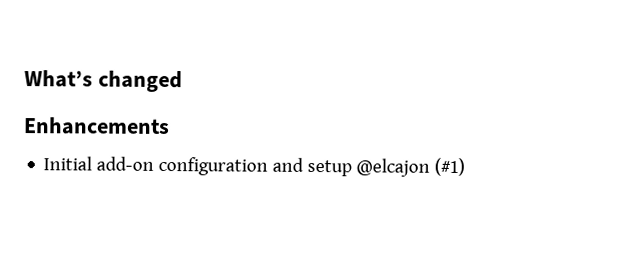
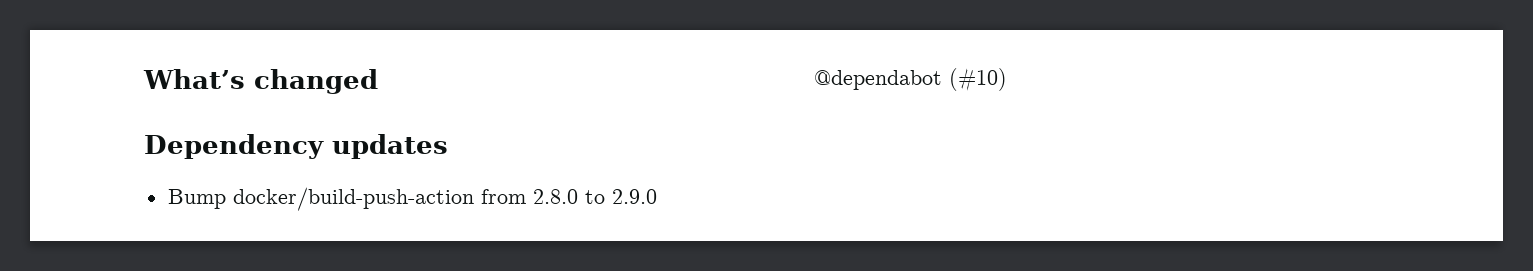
- Enhancements
- Initial add-on configuration and setup @elcajon (#1)
+ Dependency updates
+ Bump docker/build-push-action from 2.8.0 to 2.9.0 @dependabot (#10)

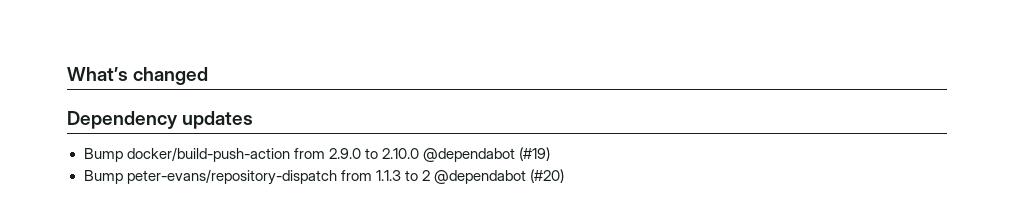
- Bump docker/build-push-action from 2.8.0 to 2.9.0 @dependabot (#10)
+ Bump docker/build-push-action from 2.9.0 to 2.10.0 @dependabot (#19)
+ Bump peter-evans/repository-dispatch from 1.1.3 to 2 @dependabot (#20)

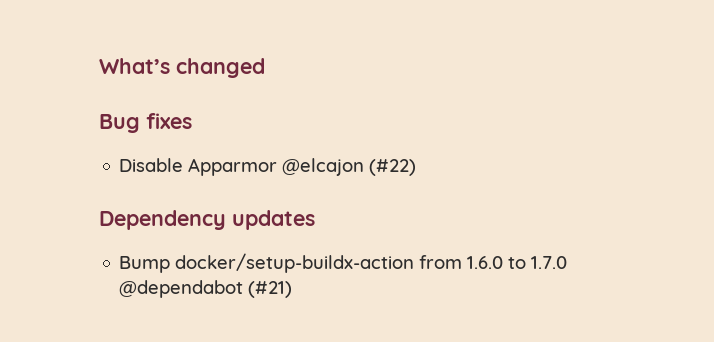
+ Bug fixes
+ Disable Apparmor @elcajon (#22)
  Dependency updates
- Bump docker/build-push-action from 2.9.0 to 2.10.0 @dependabot (#19)
- Bump peter-evans/repository-dispatch from 1.1.3 to 2 @dependabot (#20)
+ Bump docker/setup-buildx-action from 1.6.0 to 1.7.0 @dependabot (#21)

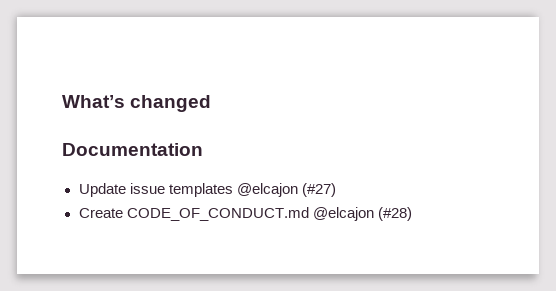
- Bug fixes
- Disable Apparmor @elcajon (#22)
- Dependency updates
- Bump docker/setup-buildx-action from 1.6.0 to 1.7.0 @dependabot (#21)
+ Documentation
+ Update issue templates @elcajon (#27)
+ Create CODE_OF_CONDUCT.md @elcajon (#28)

